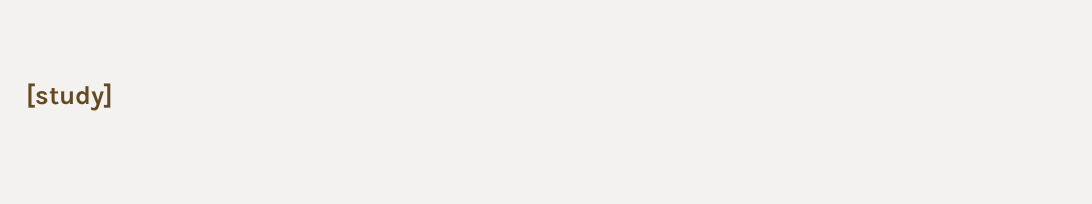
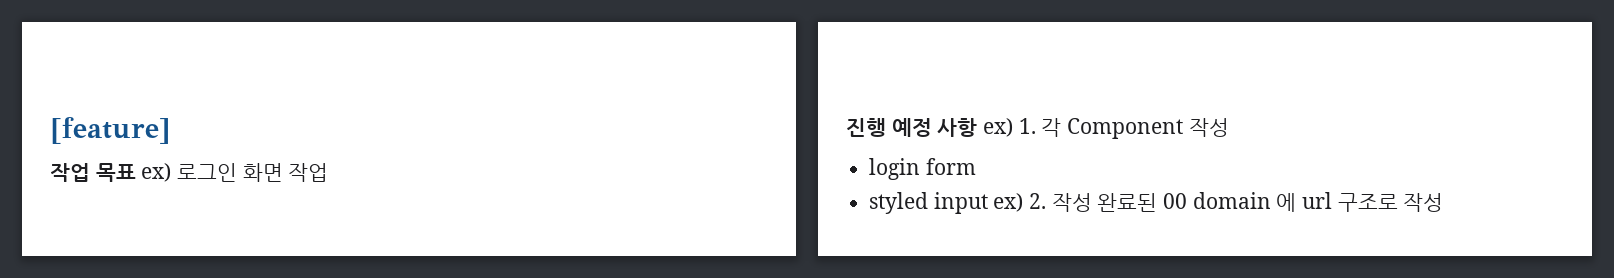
- [study]
+ [feature]
+ 작업 목표 ex) 로그인 화면 작업
+ 진행 예정 사항 ex) 1. 각 Component 작성
+ login form
+ styled input ex) 2. 작성 완료된 00 domain 에 url 구조로 작성

